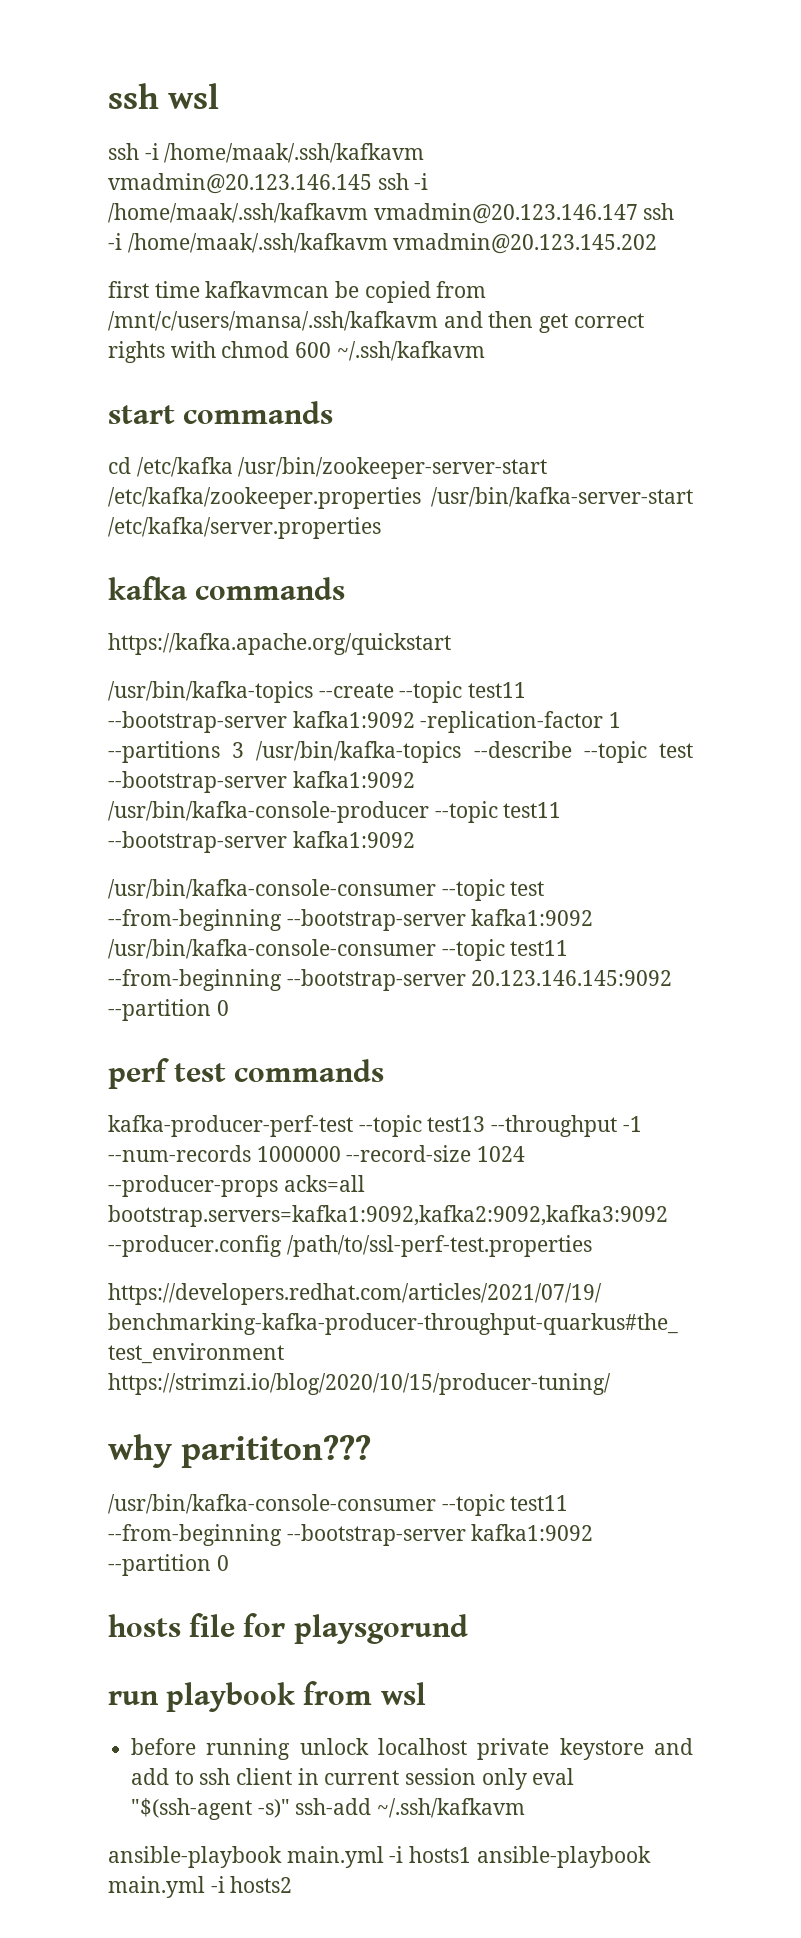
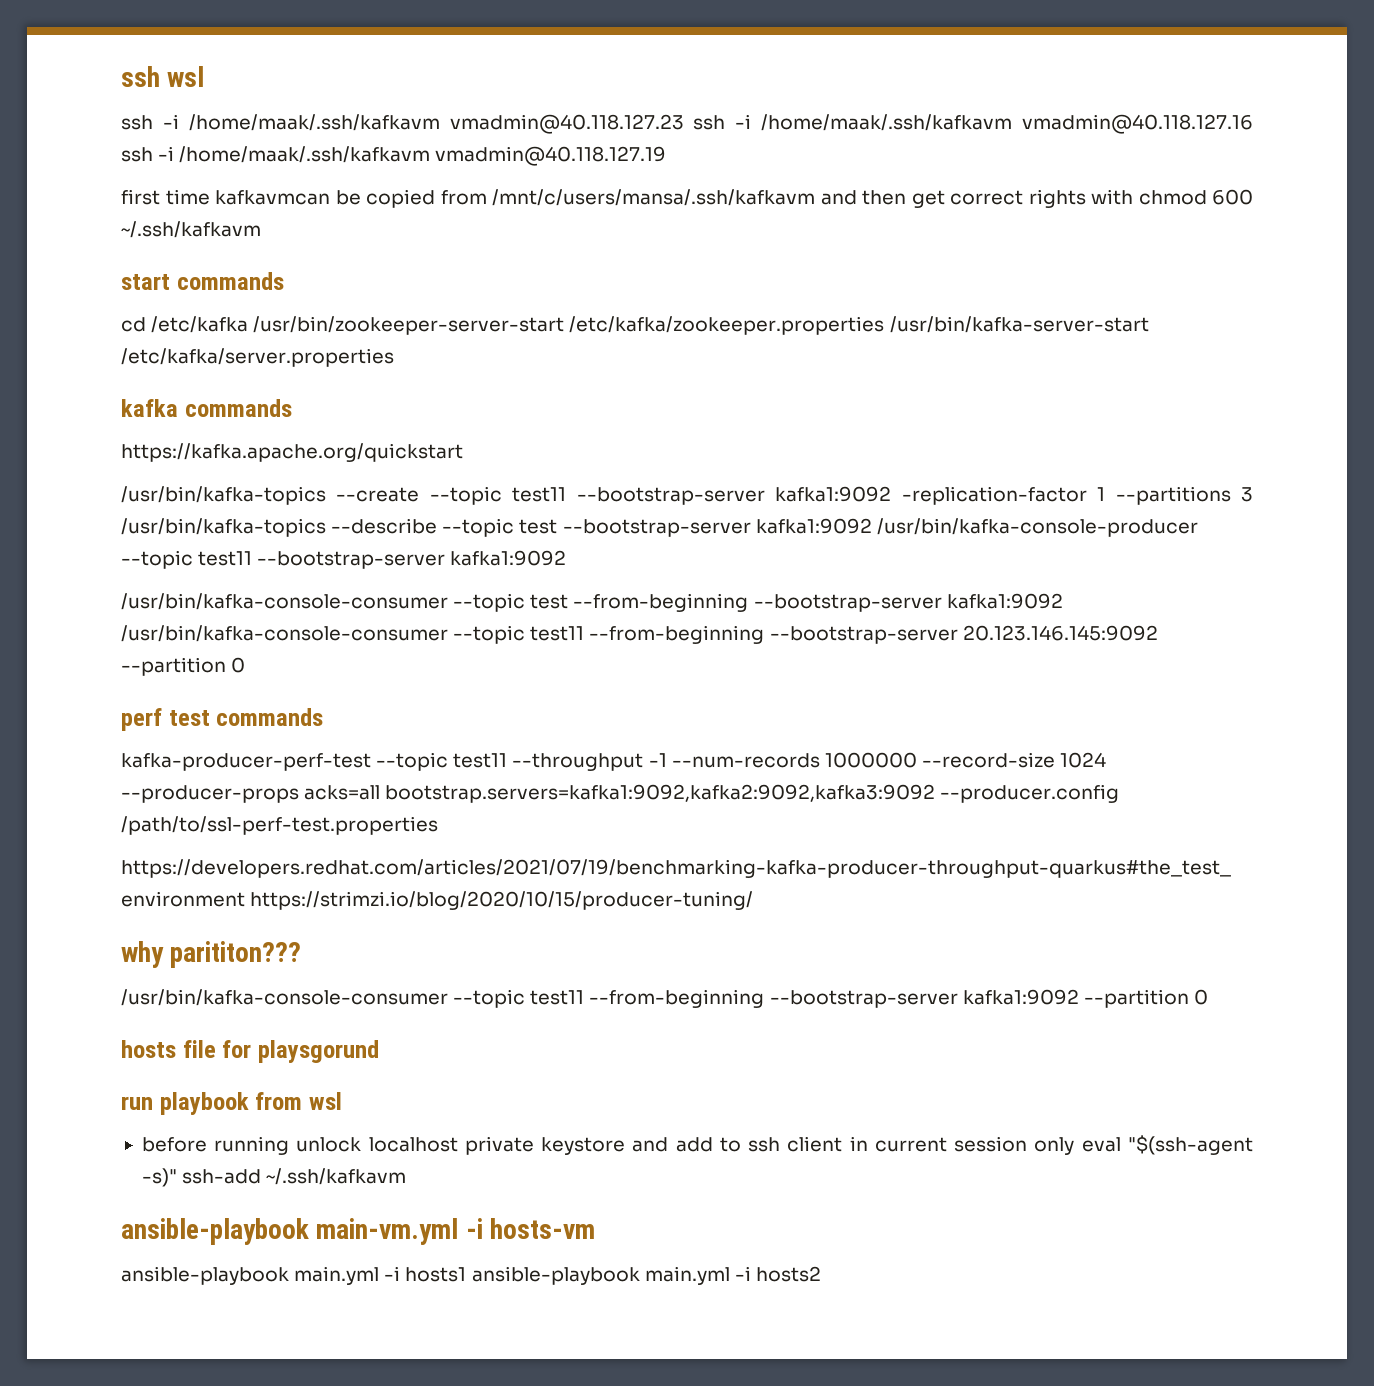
- ssh -i /home/maak/.ssh/kafkavm vmadmin@20.123.146.145 ssh -i /home/maak/.ssh/kafkavm vmadmin@20.123.146.147 ssh -i /home/maak/.ssh/kafkavm vmadmin@20.123.145.202
+ ssh -i /home/maak/.ssh/kafkavm vmadmin@40.118.127.23 ssh -i /home/maak/.ssh/kafkavm vmadmin@40.118.127.16 ssh -i /home/maak/.ssh/kafkavm vmadmin@40.118.127.19
- kafka-producer-perf-test --topic test13 --throughput -1 --num-records 1000000 --record-size 1024 --producer-props acks=all bootstrap.servers=kafka1:9092,kafka2:9092,kafka3:9092 --producer.config /path/to/ssl-perf-test.properties
+ kafka-producer-perf-test --topic test11 --throughput -1 --num-records 1000000 --record-size 1024 --producer-props acks=all bootstrap.servers=kafka1:9092,kafka2:9092,kafka3:9092 --producer.config /path/to/ssl-perf-test.properties
+ ansible-playbook main-vm.yml -i hosts-vm

